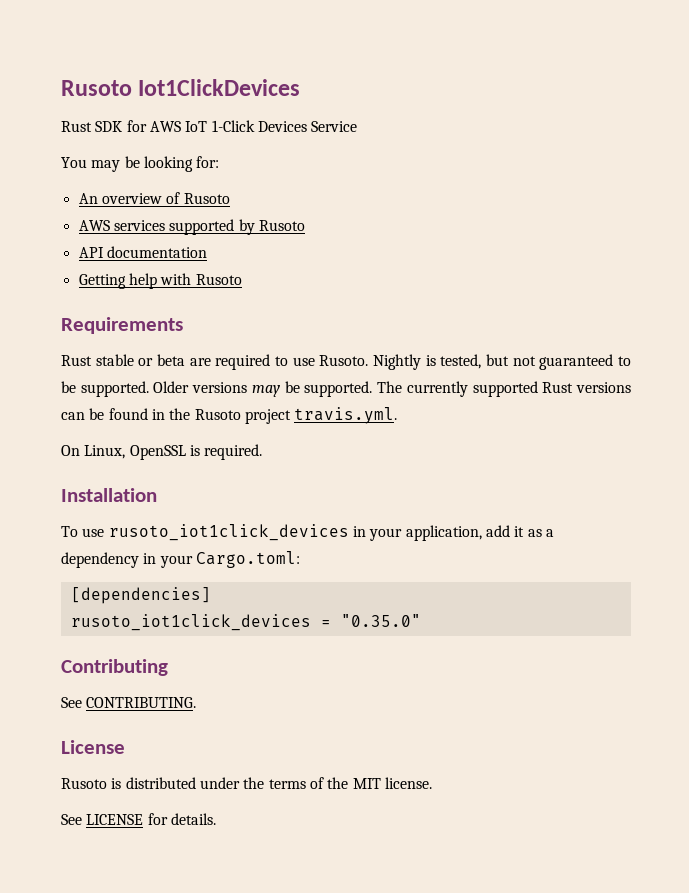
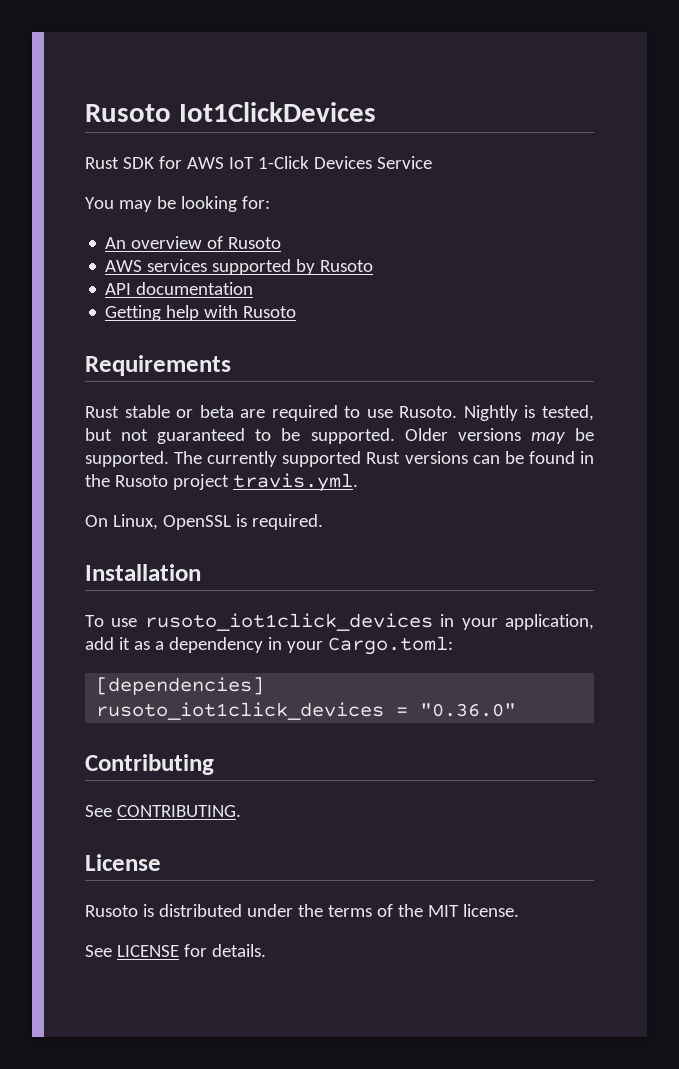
- rusoto_iot1click_devices = "0.35.0"
+ rusoto_iot1click_devices = "0.36.0"

